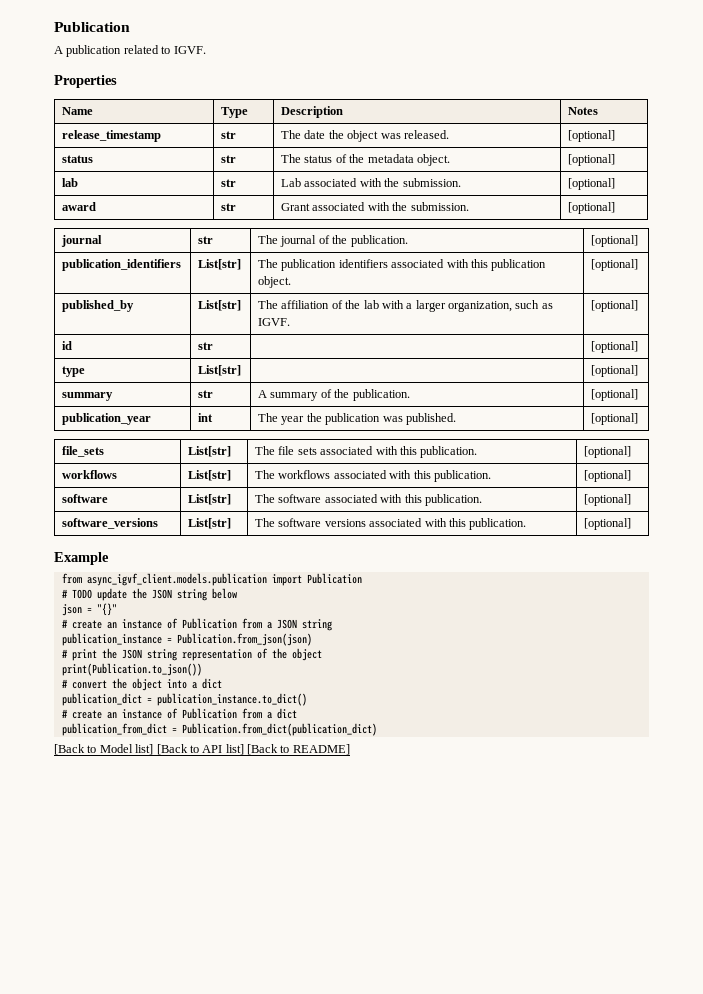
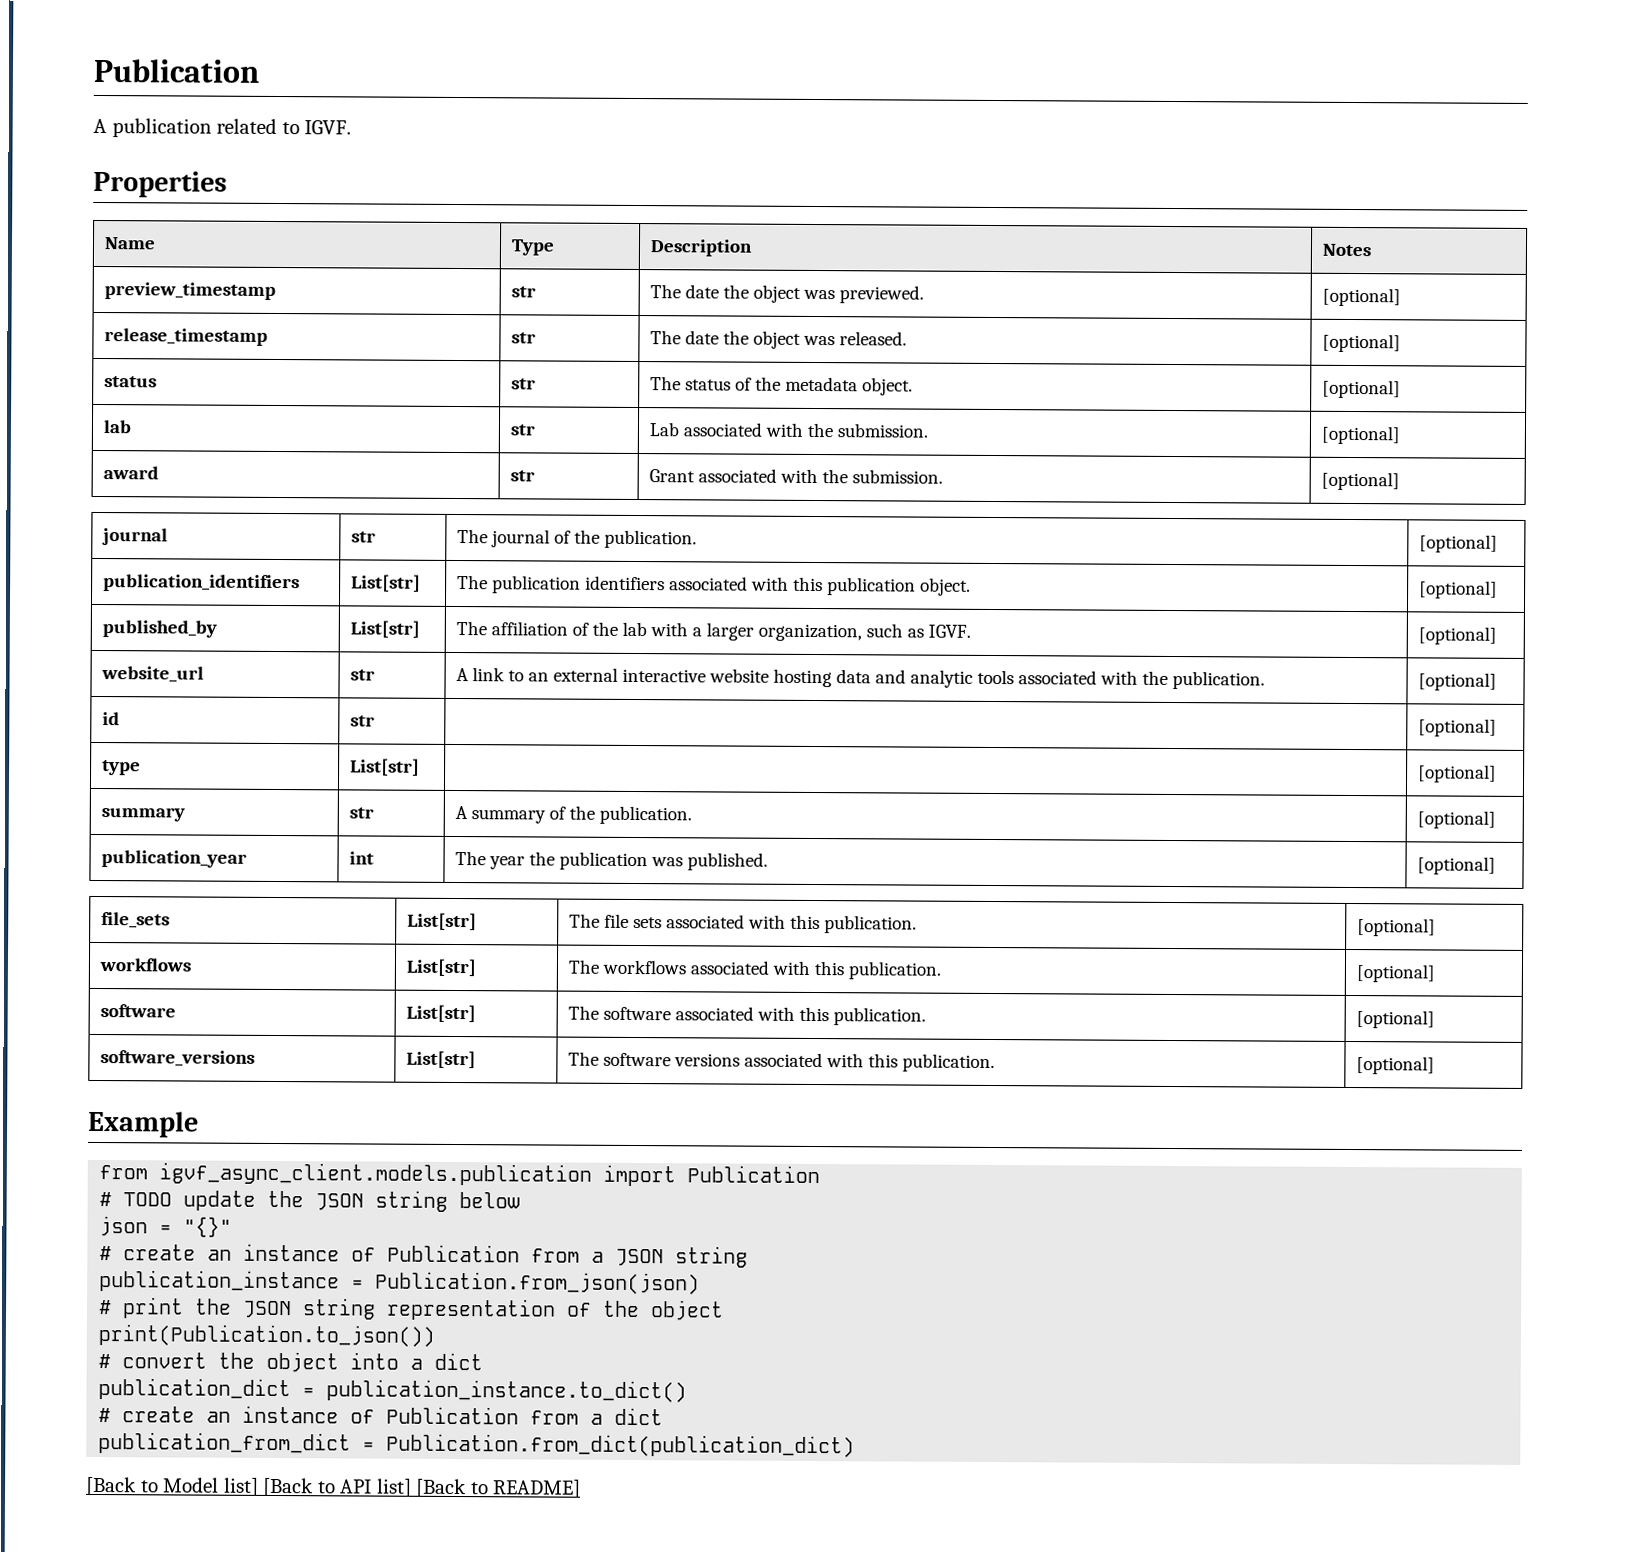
+ preview_timestamp | str | The date the object was previewed. | [optional]
+ website_url | str | A link to an external interactive website hosting data and analytic tools associated with the publication. | [optional]
- from async_igvf_client.models.publication import Publication
+ from igvf_async_client.models.publication import Publication

